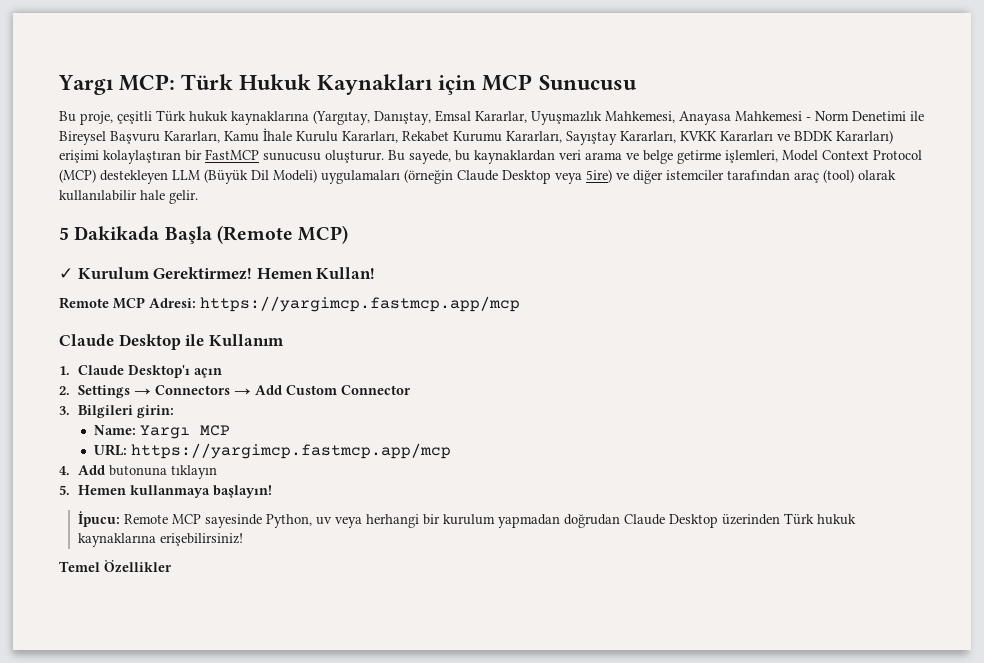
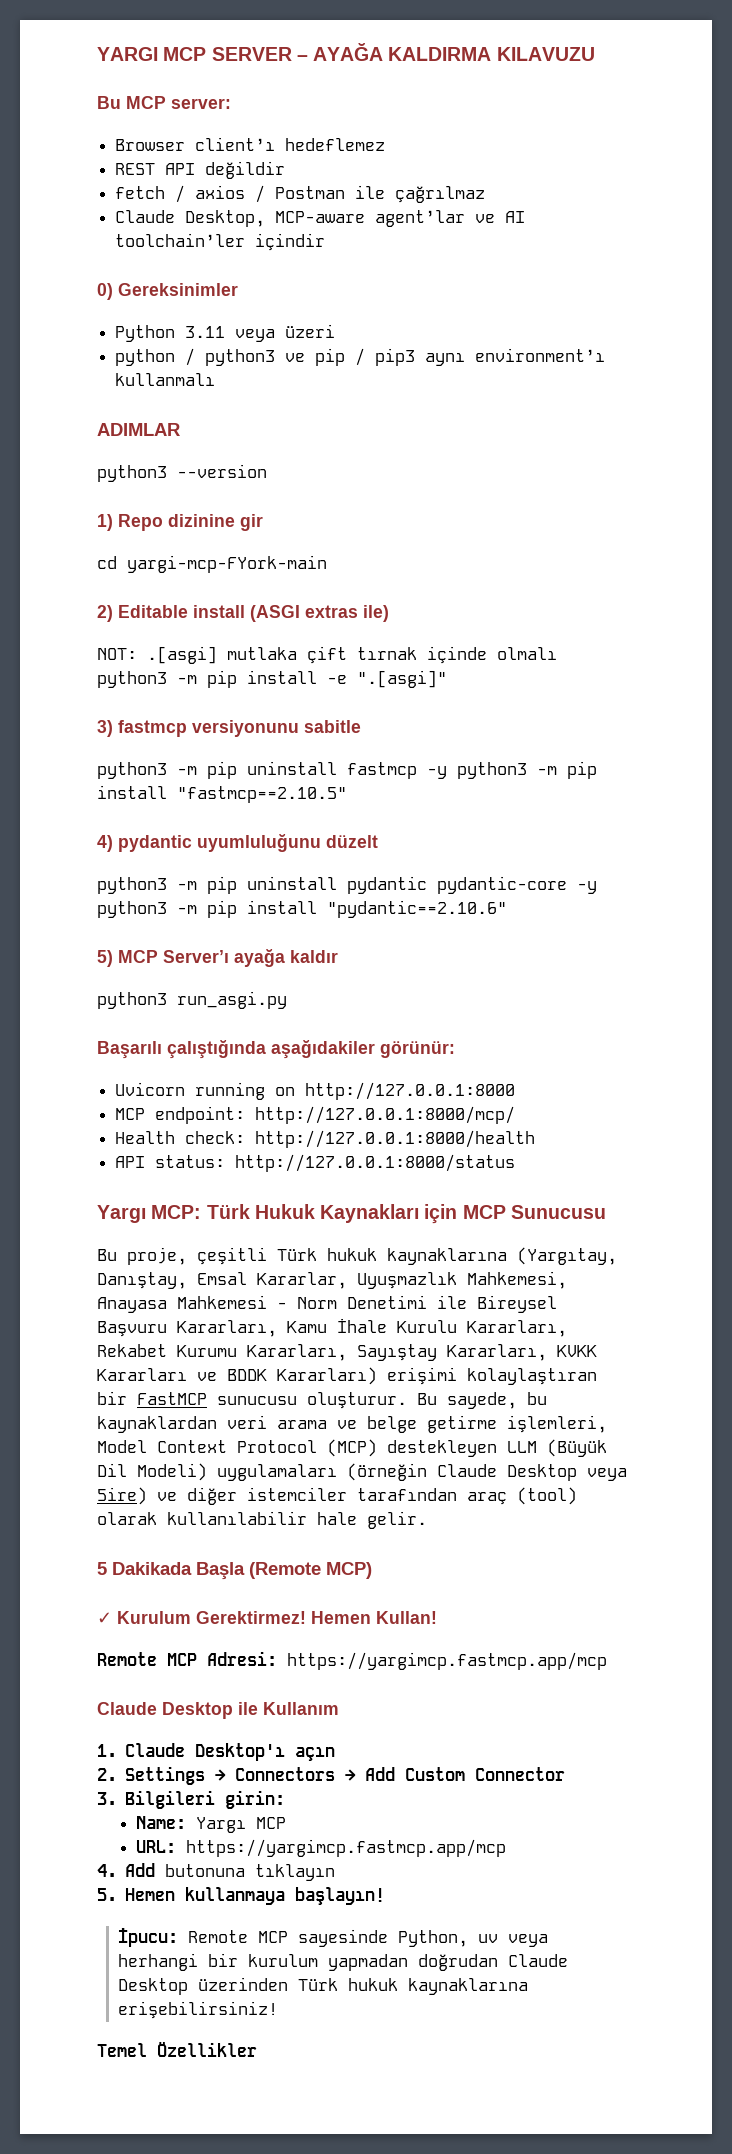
+ YARGI MCP SERVER – AYAĞA KALDIRMA KILAVUZU
+ Bu MCP server:
+ Browser client’ı hedeflemez
+ REST API değildir
+ fetch / axios / Postman ile çağrılmaz
+ Claude Desktop, MCP-aware agent’lar ve AI toolchain’ler içindir
+ 0) Gereksinimler
+ Python 3.11 veya üzeri
+ python / python3 ve pip / pip3 aynı environment’ı kullanmalı
+ ADIMLAR
+ python3 --version
+ 1) Repo dizinine gir
+ cd yargi-mcp-FYork-main
+ 2) Editable install (ASGI extras ile)
+ NOT: .[asgi] mutlaka çift tırnak içinde olmalı python3 -m pip install -e ".[asgi]"
+ 3) fastmcp versiyonunu sabitle
+ python3 -m pip uninstall fastmcp -y python3 -m pip install "fastmcp==2.10.5"
+ 4) pydantic uyumluluğunu düzelt
+ python3 -m pip uninstall pydantic pydantic-core -y python3 -m pip install "pydantic==2.10.6"
+ 5) MCP Server’ı ayağa kaldır
+ python3 run_asgi.py
+ Başarılı çalıştığında aşağıdakiler görünür:
+ Uvicorn running on http://127.0.0.1:8000
+ MCP endpoint: http://127.0.0.1:8000/mcp/
+ Health check: http://127.0.0.1:8000/health
+ API status: http://127.0.0.1:8000/status

